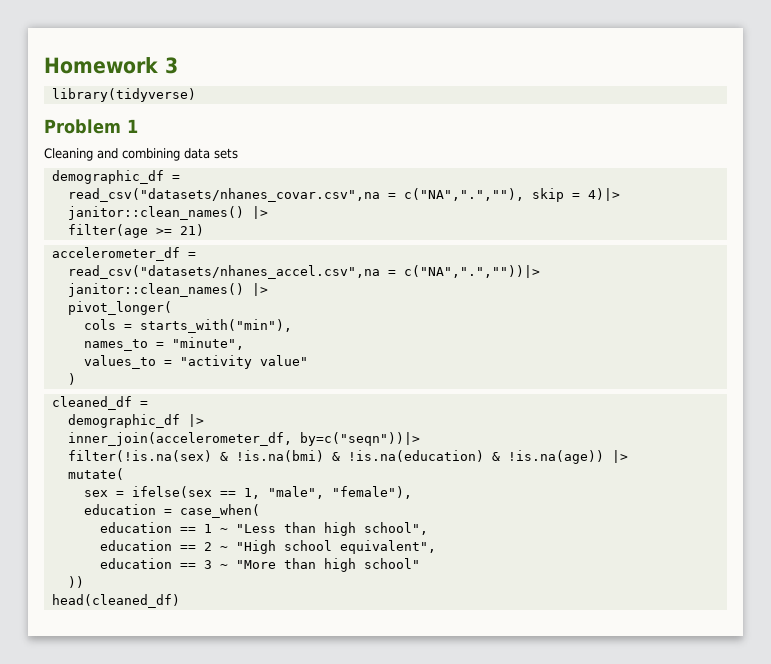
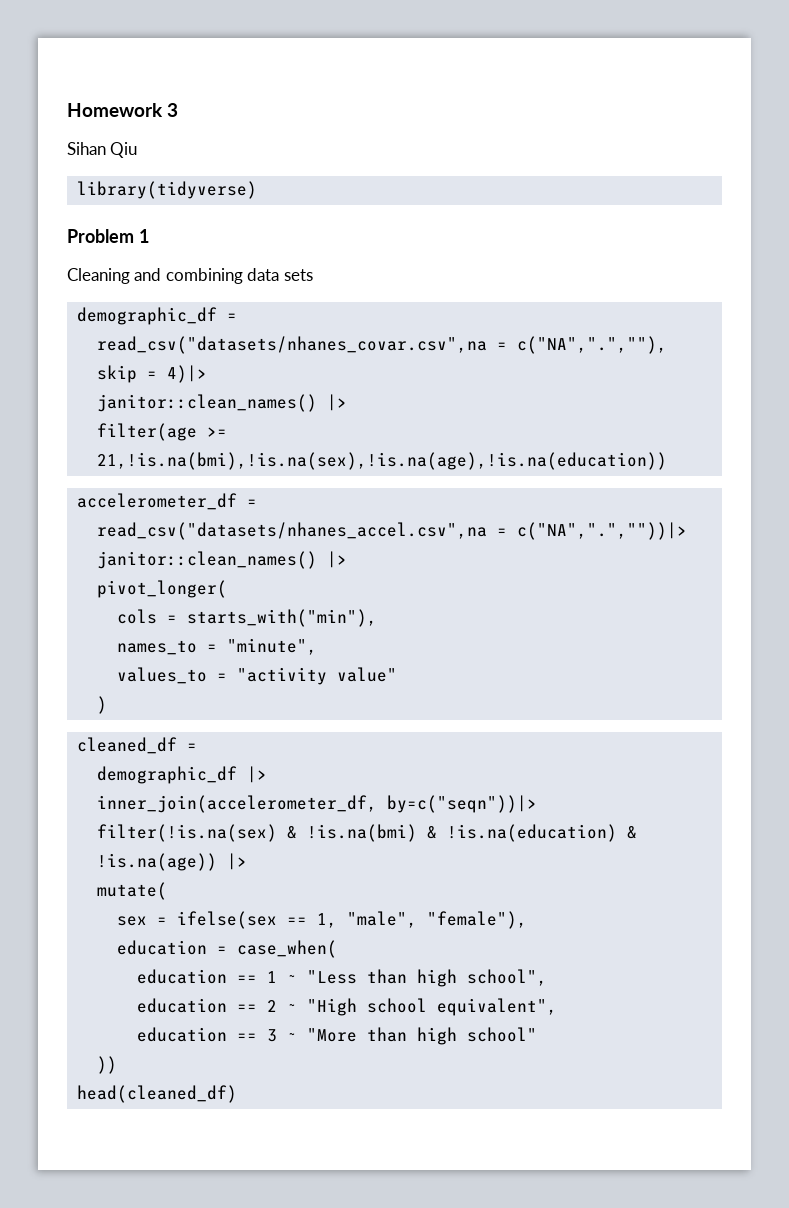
+ Sihan Qiu
- filter(age >= 21)
+ filter(age >= 21,!is.na(bmi),!is.na(sex),!is.na(age),!is.na(education))

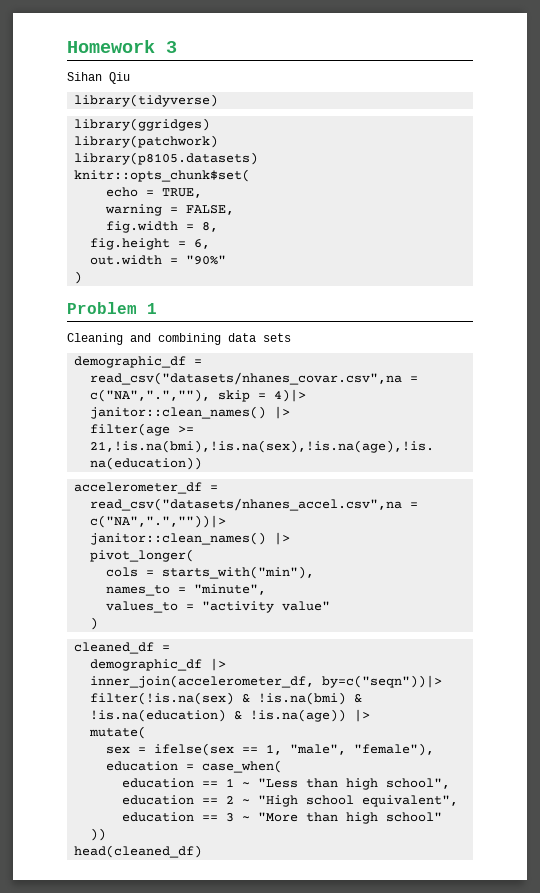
+ library(ggridges)
+ library(patchwork)
+ library(p8105.datasets)
+ knitr::opts_chunk$set(
+ echo = TRUE,
+ warning = FALSE,
+ fig.width = 8,
+ fig.height = 6,
+ out.width = "90%"
+ )

